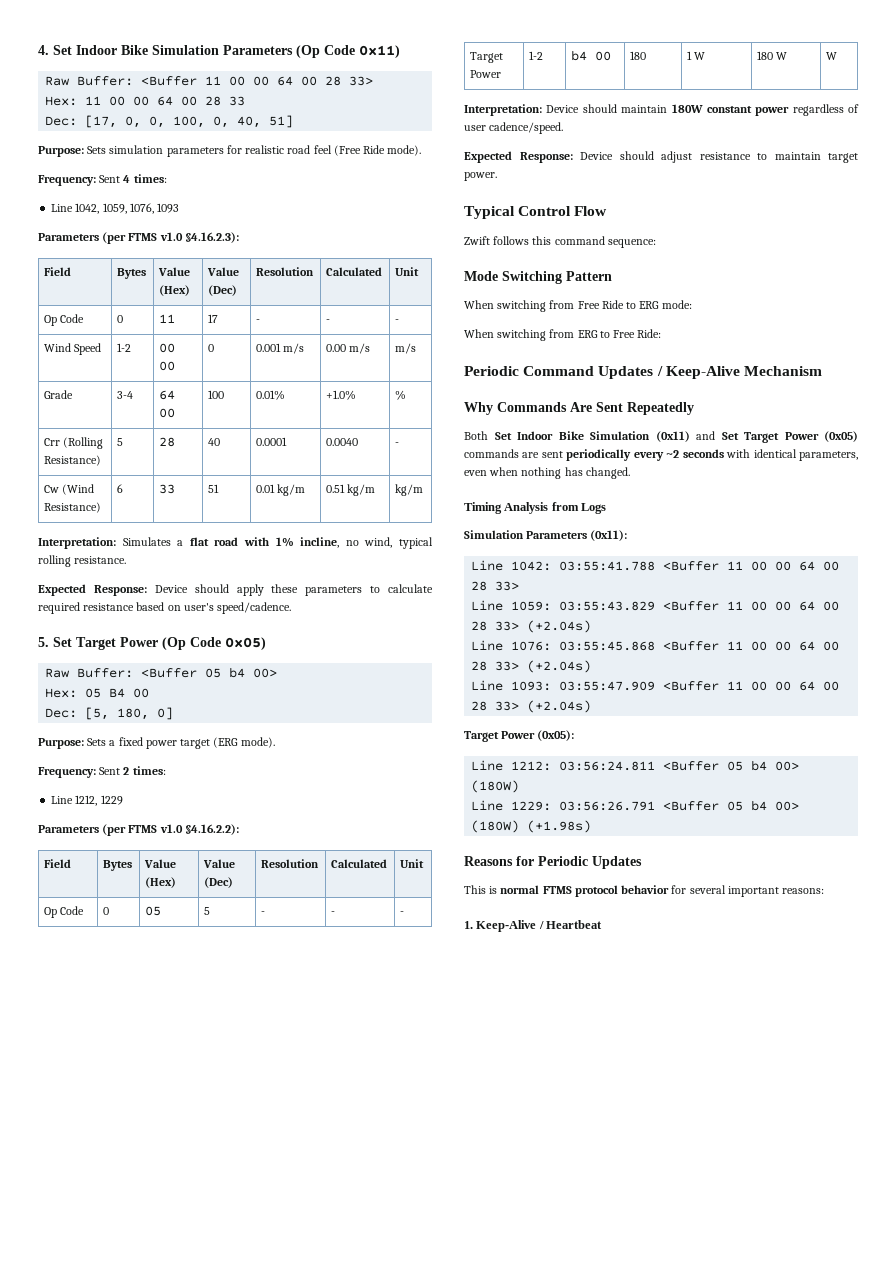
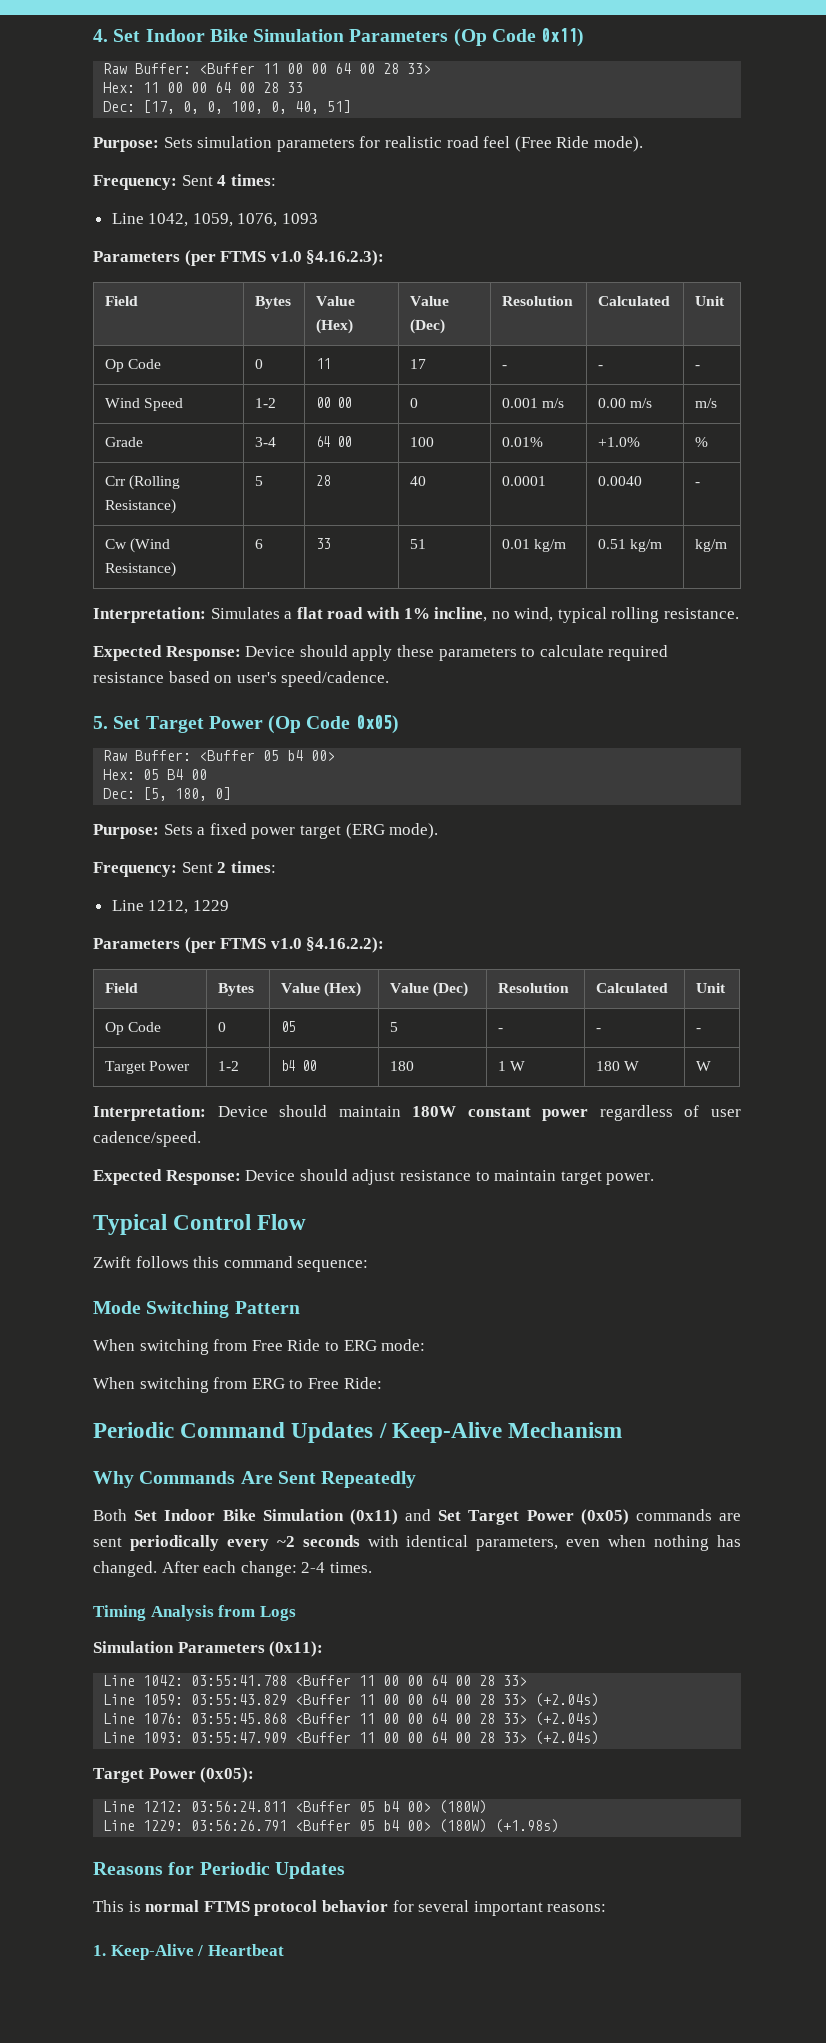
+ After each change: 2-4 times.

